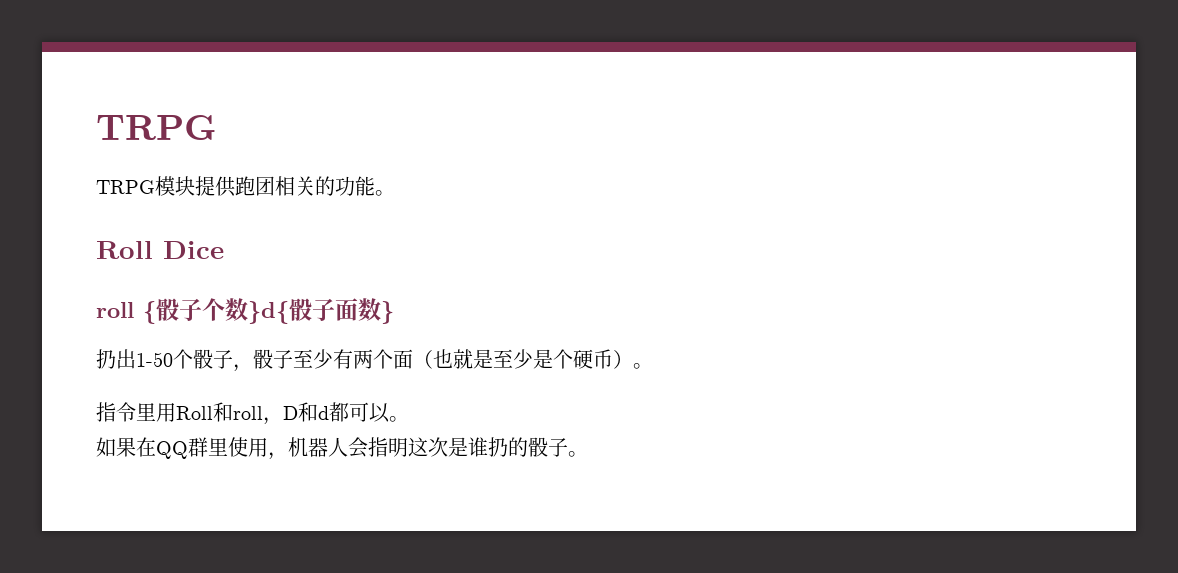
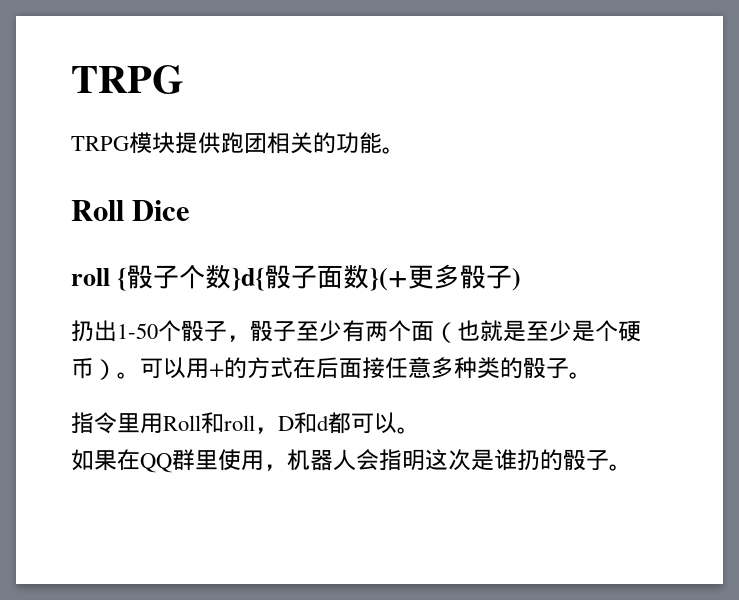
- roll {骰子个数}d{骰子面数}
+ roll {骰子个数}d{骰子面数}(+更多骰子)
+ 可以用+的方式在后面接任意多种类的骰子。

